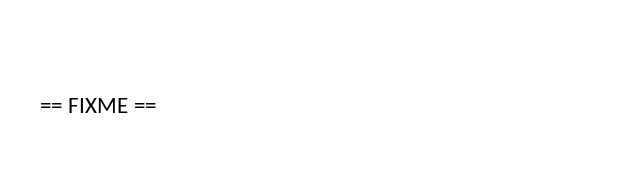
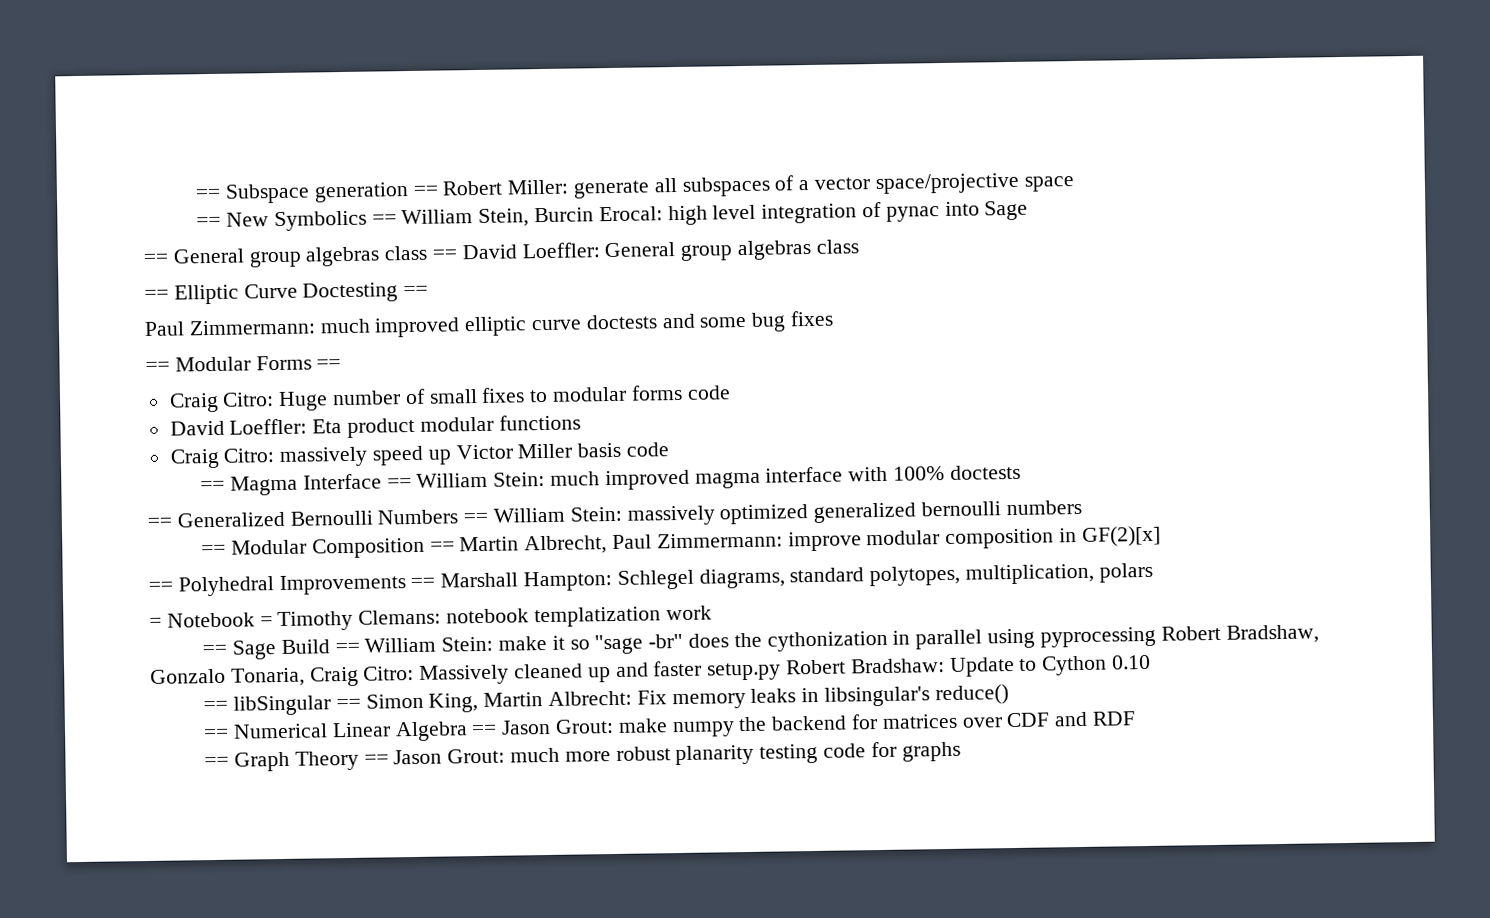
- == FIXME ==
+ == Subspace generation == Robert Miller: generate all subspaces of a vector space/projective space
+ == New Symbolics == William Stein, Burcin Erocal: high level integration of pynac into Sage
+ == General group algebras class == David Loeffler: General group algebras class
+ == Elliptic Curve Doctesting ==
+ Paul Zimmermann: much improved elliptic curve doctests and some bug fixes
+ == Modular Forms ==
+ Craig Citro: Huge number of small fixes to modular forms code
+ David Loeffler: Eta product modular functions
+ Craig Citro: massively speed up Victor Miller basis code
+ == Magma Interface == William Stein: much improved magma interface with 100% doctests
+ == Generalized Bernoulli Numbers == William Stein: massively optimized generalized bernoulli numbers
+ == Modular Composition == Martin Albrecht, Paul Zimmermann: improve modular composition in GF(2)[x]
+ == Polyhedral Improvements == Marshall Hampton: Schlegel diagrams, standard polytopes, multiplication, polars
+ = Notebook = Timothy Clemans: notebook templatization work
+ == Sage Build == William Stein: make it so "sage -br" does the cythonization in parallel using pyprocessing Robert Bradshaw, Gonzalo Tonaria, Craig Citro: Massively cleaned up and faster setup.py Robert Bradshaw: Update to Cython 0.10
+ == libSingular == Simon King, Martin Albrecht: Fix memory leaks in libsingular's reduce()
+ == Numerical Linear Algebra == Jason Grout: make numpy the backend for matrices over CDF and RDF
+ == Graph Theory == Jason Grout: much more robust planarity testing code for graphs

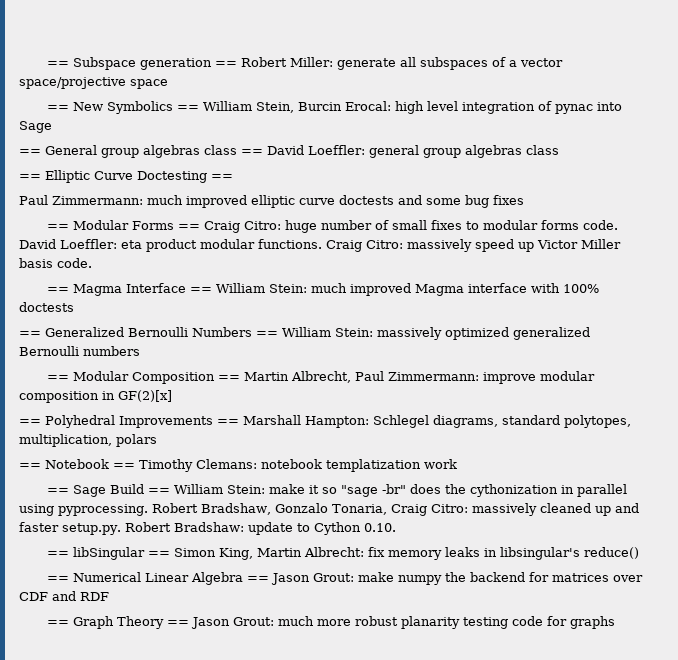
- == General group algebras class == David Loeffler: General group algebras class
+ == General group algebras class == David Loeffler: general group algebras class
- == Modular Forms ==
- Craig Citro: Huge number of small fixes to modular forms code
- David Loeffler: Eta product modular functions
- Craig Citro: massively speed up Victor Miller basis code
+ == Modular Forms == Craig Citro: huge number of small fixes to modular forms code. David Loeffler: eta product modular functions. Craig Citro: massively speed up Victor Miller basis code.
- == Magma Interface == William Stein: much improved magma interface with 100% doctests
+ == Magma Interface == William Stein: much improved Magma interface with 100% doctests
- == Generalized Bernoulli Numbers == William Stein: massively optimized generalized bernoulli numbers
+ == Generalized Bernoulli Numbers == William Stein: massively optimized generalized Bernoulli numbers
- = Notebook = Timothy Clemans: notebook templatization work
+ == Notebook == Timothy Clemans: notebook templatization work
- == Sage Build == William Stein: make it so "sage -br" does the cythonization in parallel using pyprocessing Robert Bradshaw, Gonzalo Tonaria, Craig Citro: Massively cleaned up and faster setup.py Robert Bradshaw: Update to Cython 0.10
+ == Sage Build == William Stein: make it so "sage -br" does the cythonization in parallel using pyprocessing. Robert Bradshaw, Gonzalo Tonaria, Craig Citro: massively cleaned up and faster setup.py. Robert Bradshaw: update to Cython 0.10.
- == libSingular == Simon King, Martin Albrecht: Fix memory leaks in libsingular's reduce()
+ == libSingular == Simon King, Martin Albrecht: fix memory leaks in libsingular's reduce()

